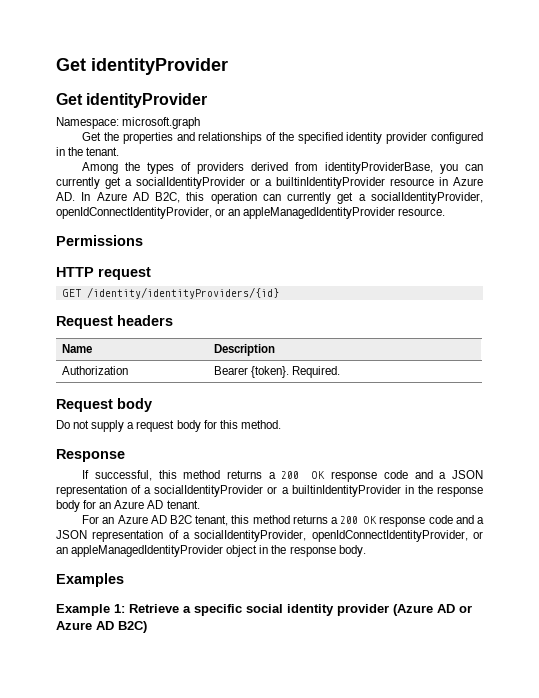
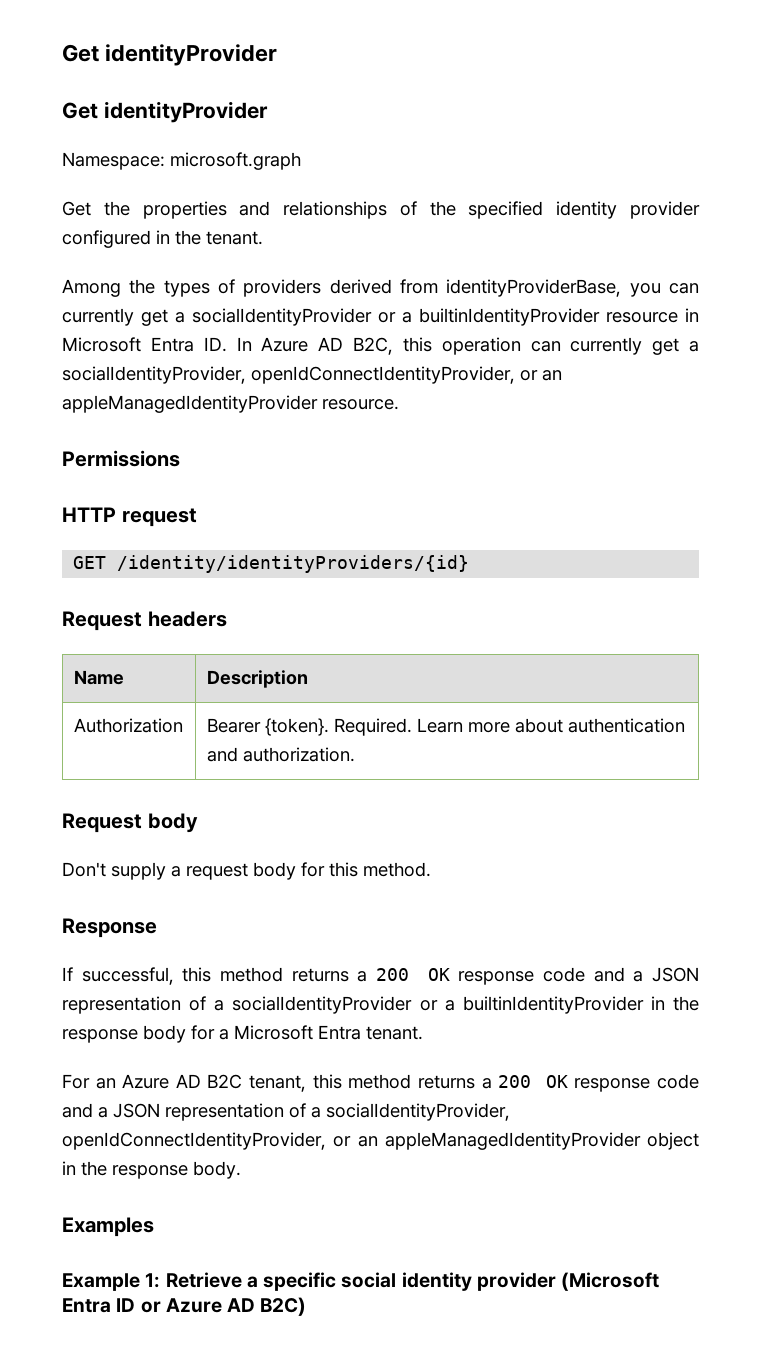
- Among the types of providers derived from identityProviderBase, you can currently get a socialIdentityProvider or a builtinIdentityProvider resource in Azure AD. In Azure AD B2C, this operation can currently get a socialIdentityProvider, openIdConnectIdentityProvider, or an appleManagedIdentityProvider resource.
+ Among the types of providers derived from identityProviderBase, you can currently get a socialIdentityProvider or a builtinIdentityProvider resource in Microsoft Entra ID. In Azure AD B2C, this operation can currently get a socialIdentityProvider, openIdConnectIdentityProvider, or an appleManagedIdentityProvider resource.
- Authorization | Bearer {token}. Required.
+ Authorization | Bearer {token}. Required. Learn more about authentication and authorization.
- Do not supply a request body for this method.
+ Don't supply a request body for this method.
- If successful, this method returns a 200 OK response code and a JSON representation of a socialIdentityProvider or a builtinIdentityProvider in the response body for an Azure AD tenant.
+ If successful, this method returns a 200 OK response code and a JSON representation of a socialIdentityProvider or a builtinIdentityProvider in the response body for a Microsoft Entra tenant.
- Example 1: Retrieve a specific social identity provider (Azure AD or Azure AD B2C)
+ Example 1: Retrieve a specific social identity provider (Microsoft Entra ID or Azure AD B2C)

